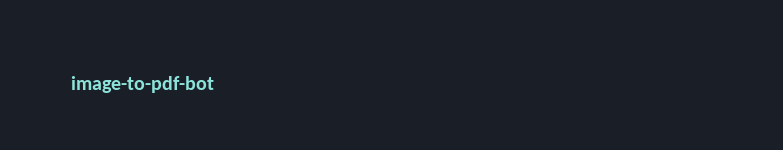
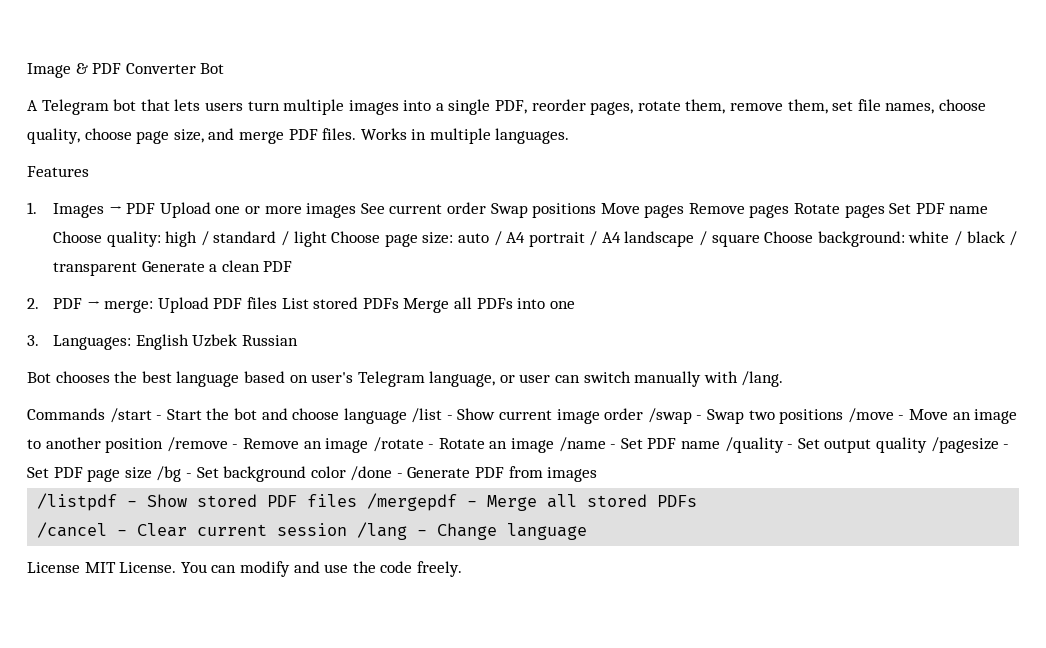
- image-to-pdf-bot
+ Image & PDF Converter Bot
+ A Telegram bot that lets users turn multiple images into a single PDF, reorder pages, rotate them, remove them, set file names, choose quality, choose page size, and merge PDF files. Works in multiple languages.
+ Features
+ 1. Images → PDF Upload one or more images See current order Swap positions Move pages Remove pages Rotate pages Set PDF name Choose quality: high / standard / light Choose page size: auto / A4 portrait / A4 landscape / square Choose background: white / black / transparent Generate a clean PDF
+ 2. PDF → merge: Upload PDF files List stored PDFs Merge all PDFs into one
+ 3. Languages: English Uzbek Russian
+ Bot chooses the best language based on user's Telegram language, or user can switch manually with /lang.
+ Commands /start - Start the bot and choose language /list - Show current image order /swap - Swap two positions /move - Move an image to another position /remove - Remove an image /rotate - Rotate an image /name - Set PDF name /quality - Set output quality /pagesize - Set PDF page size /bg - Set background color /done - Generate PDF from images
+ /listpdf - Show stored PDF files /mergepdf - Merge all stored PDFs
+ /cancel - Clear current session /lang - Change language
+ License MIT License. You can modify and use the code freely.

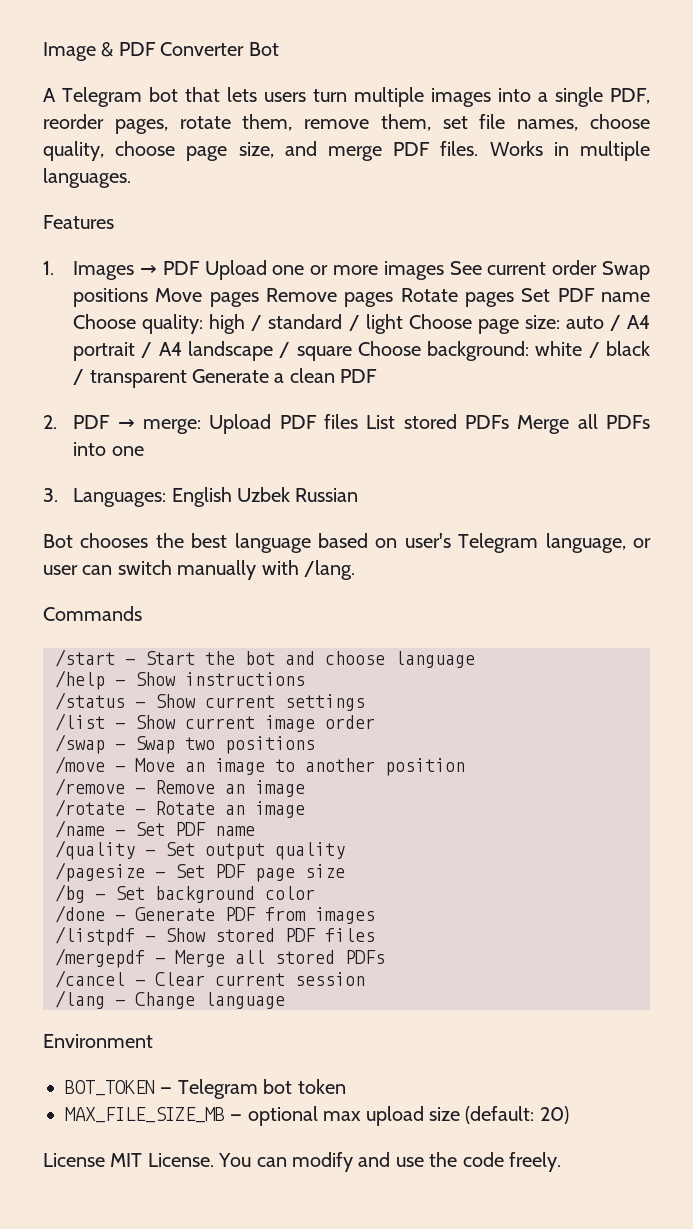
- Commands /start - Start the bot and choose language /list - Show current image order /swap - Swap two positions /move - Move an image to another position /remove - Remove an image /rotate - Rotate an image /name - Set PDF name /quality - Set output quality /pagesize - Set PDF page size /bg - Set background color /done - Generate PDF from images
+ Commands
+ /start - Start the bot and choose language
+ /help - Show instructions
+ /status - Show current settings
+ /list - Show current image order
+ /swap - Swap two positions
+ /move - Move an image to another position
+ /remove - Remove an image
+ /rotate - Rotate an image
+ /name - Set PDF name
+ /quality - Set output quality
+ /pagesize - Set PDF page size
+ /bg - Set background color
+ /done - Generate PDF from images
- /listpdf - Show stored PDF files /mergepdf - Merge all stored PDFs
+ /listpdf - Show stored PDF files
+ /mergepdf - Merge all stored PDFs
- /cancel - Clear current session /lang - Change language
+ /cancel - Clear current session
+ /lang - Change language
+ Environment
+ BOT_TOKEN — Telegram bot token
+ MAX_FILE_SIZE_MB — optional max upload size (default: 20)

